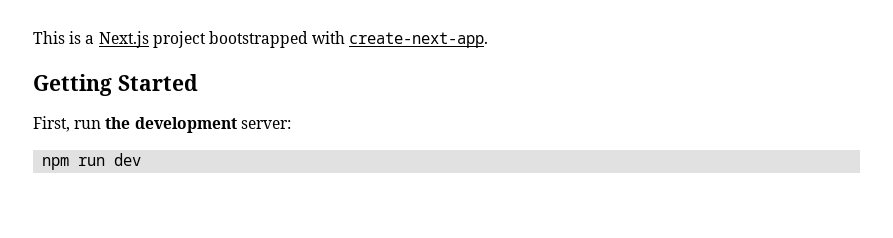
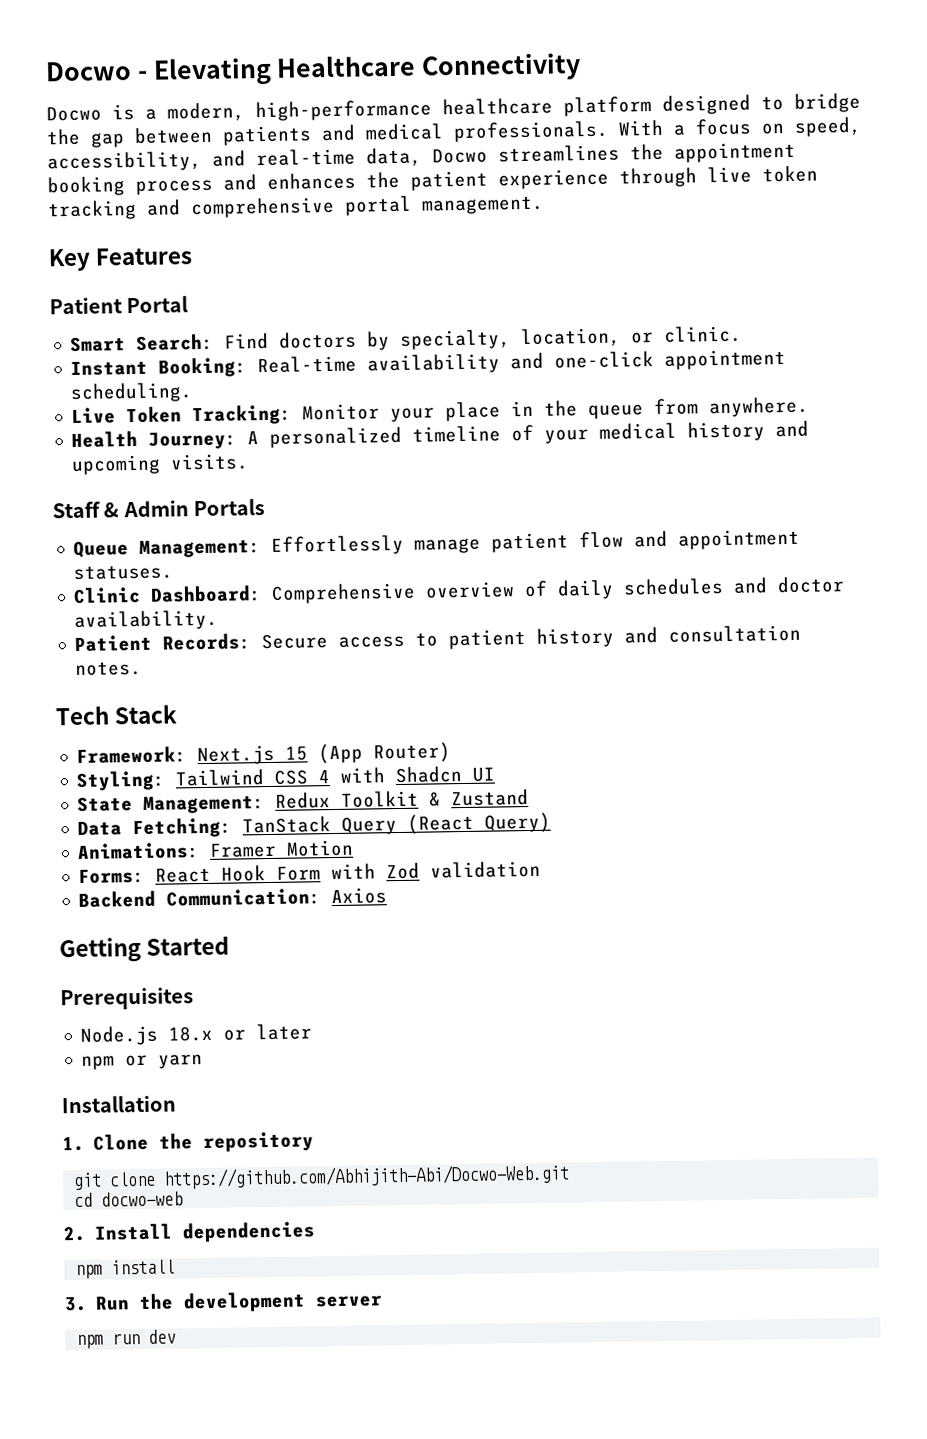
- This is a Next.js project bootstrapped with create-next-app.
+ Docwo - Elevating Healthcare Connectivity
+ Docwo is a modern, high-performance healthcare platform designed to bridge the gap between patients and medical professionals. With a focus on speed, accessibility, and real-time data, Docwo streamlines the appointment booking process and enhances the patient experience through live token tracking and comprehensive portal management.
+ Key Features
+ Patient Portal
+ Smart Search: Find doctors by specialty, location, or clinic.
+ Instant Booking: Real-time availability and one-click appointment scheduling.
+ Live Token Tracking: Monitor your place in the queue from anywhere.
+ Health Journey: A personalized timeline of your medical history and upcoming visits.
+ Staff & Admin Portals
+ Queue Management: Effortlessly manage patient flow and appointment statuses.
+ Clinic Dashboard: Comprehensive overview of daily schedules and doctor availability.
+ Patient Records: Secure access to patient history and consultation notes.
+ Tech Stack
+ Framework: Next.js 15 (App Router)
+ Styling: Tailwind CSS 4 with Shadcn UI
+ State Management: Redux Toolkit & Zustand
+ Data Fetching: TanStack Query (React Query)
+ Animations: Framer Motion
+ Forms: React Hook Form with Zod validation
+ Backend Communication: Axios
  Getting Started
- First, run the development server:
+ Prerequisites
+ Node.js 18.x or later
+ npm or yarn
+ Installation
+ 1. Clone the repository
+ git clone https://github.com/Abhijith-Abi/Docwo-Web.git
+ cd docwo-web
+ 2. Install dependencies
+ npm install
+ 3. Run the development server

